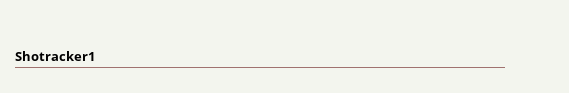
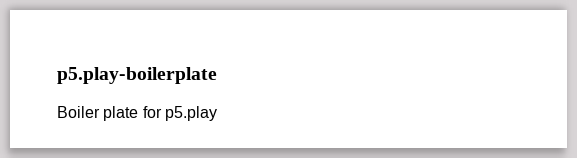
- Shotracker1
+ p5.play-boilerplate
+ Boiler plate for p5.play

